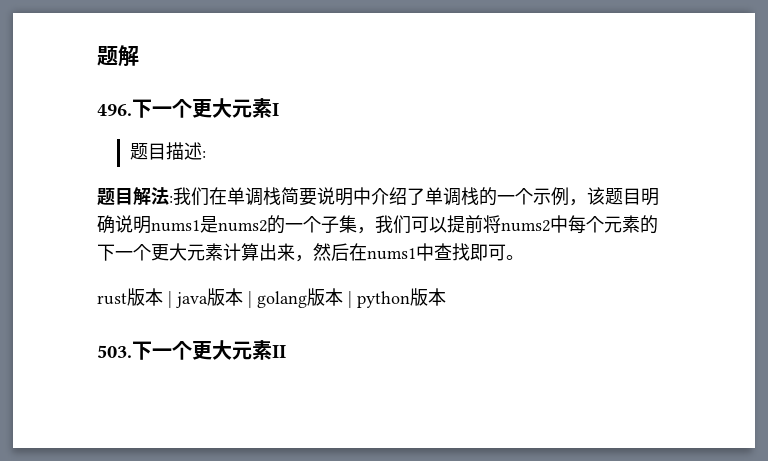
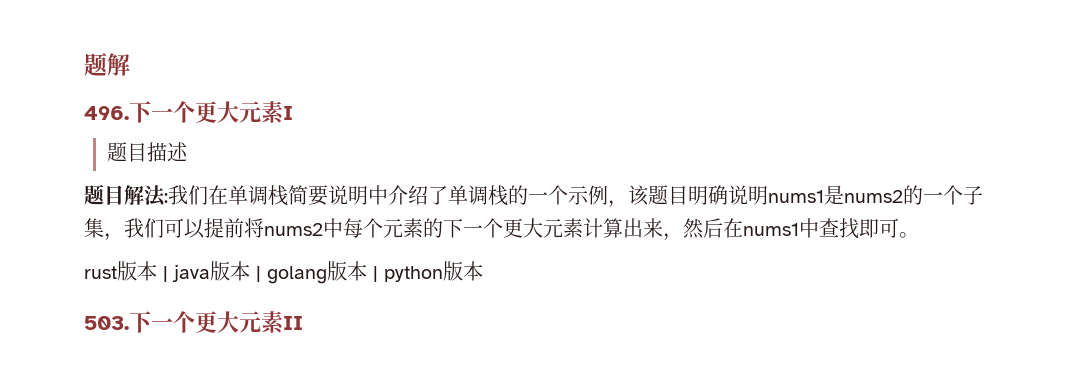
- 题目描述:
+ 题目描述

